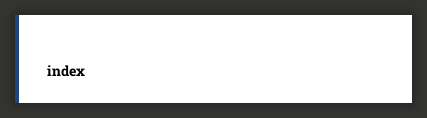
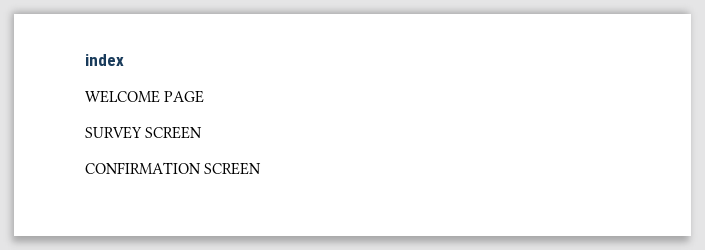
+ WELCOME PAGE
+ SURVEY SCREEN
+ CONFIRMATION SCREEN

